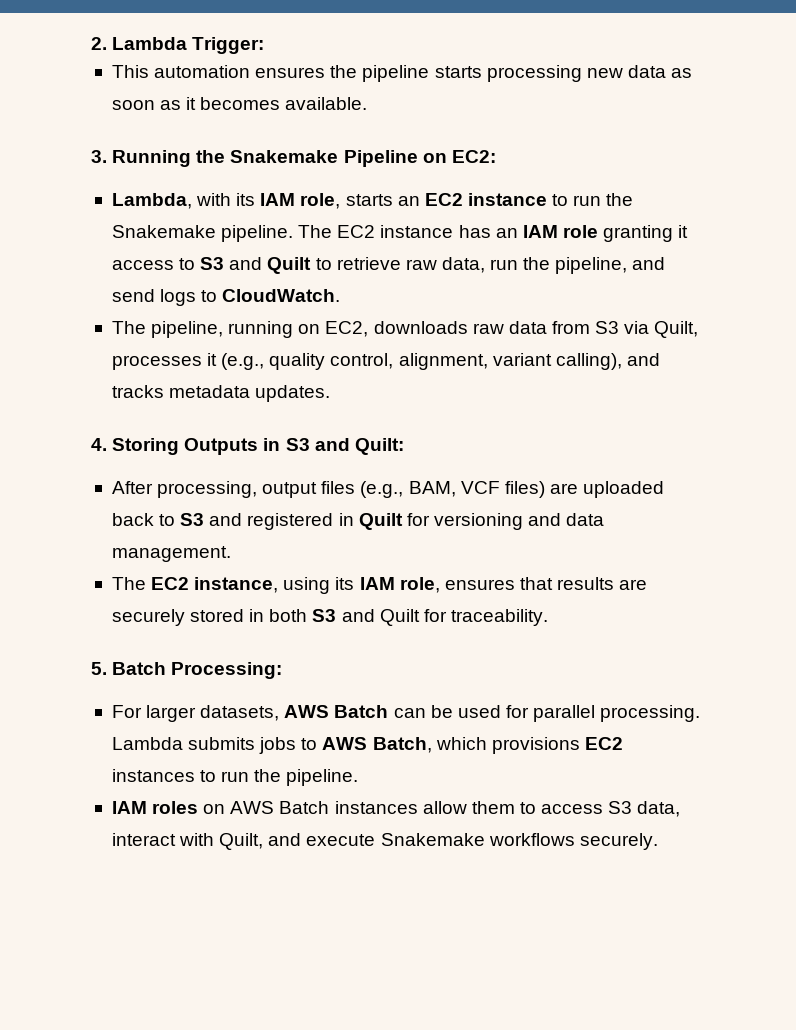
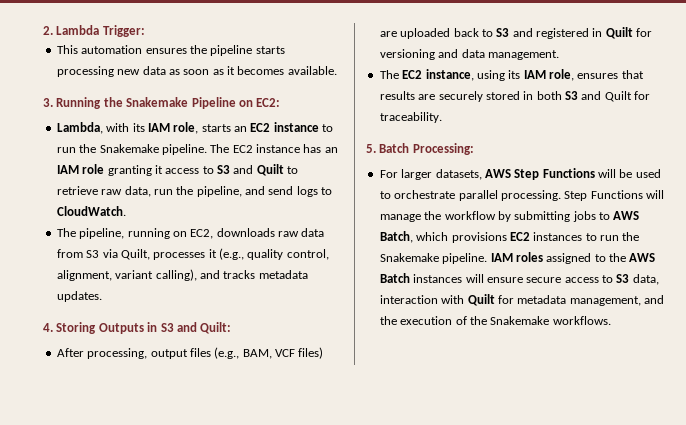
- For larger datasets, AWS Batch can be used for parallel processing. Lambda submits jobs to AWS Batch, which provisions EC2 instances to run the pipeline.
- IAM roles on AWS Batch instances allow them to access S3 data, interact with Quilt, and execute Snakemake workflows securely.
+ For larger datasets, AWS Step Functions will be used to orchestrate parallel processing. Step Functions will manage the workflow by submitting jobs to AWS Batch, which provisions EC2 instances to run the Snakemake pipeline. IAM roles assigned to the AWS Batch instances will ensure secure access to S3 data, interaction with Quilt for metadata management, and the execution of the Snakemake workflows.

